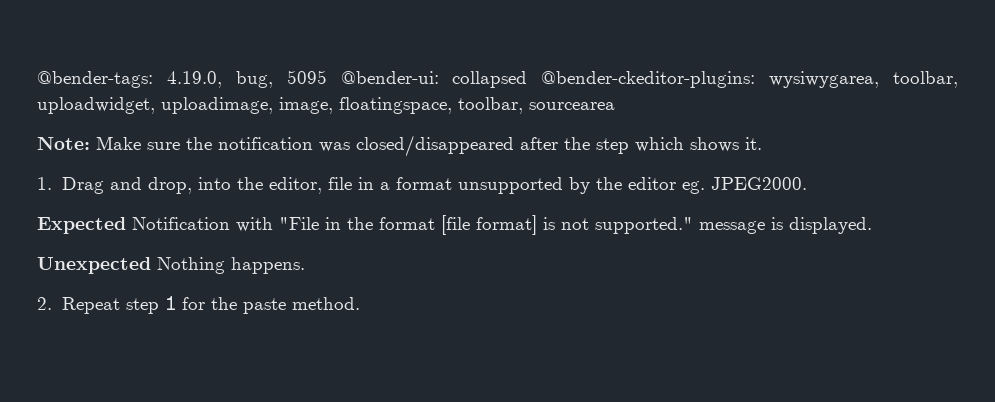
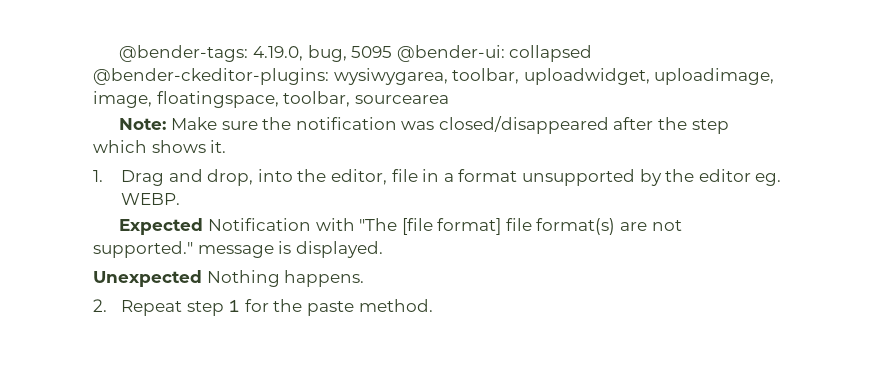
- 1. Drag and drop, into the editor, file in a format unsupported by the editor eg. JPEG2000.
+ 1. Drag and drop, into the editor, file in a format unsupported by the editor eg. WEBP.
- Expected Notification with "File in the format [file format] is not supported." message is displayed.
+ Expected Notification with "The [file format] file format(s) are not supported." message is displayed.

